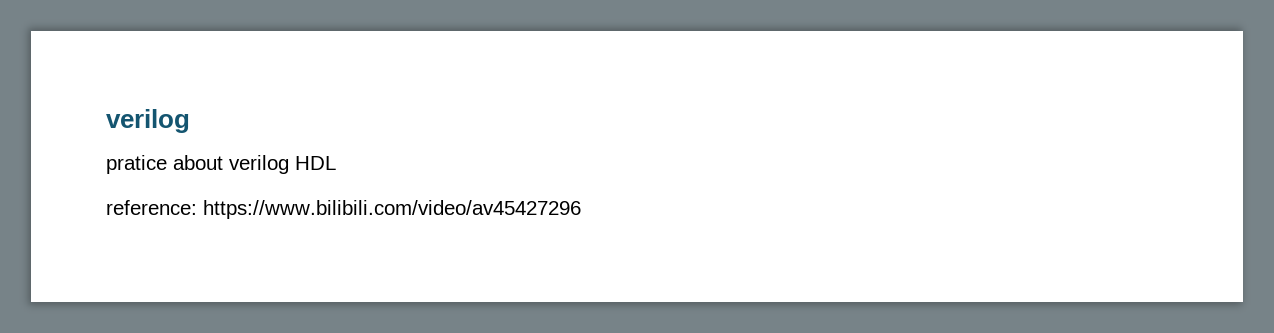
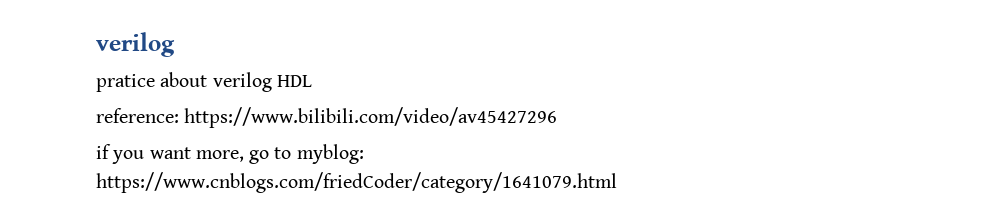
+ if you want more, go to myblog: https://www.cnblogs.com/friedCoder/category/1641079.html

